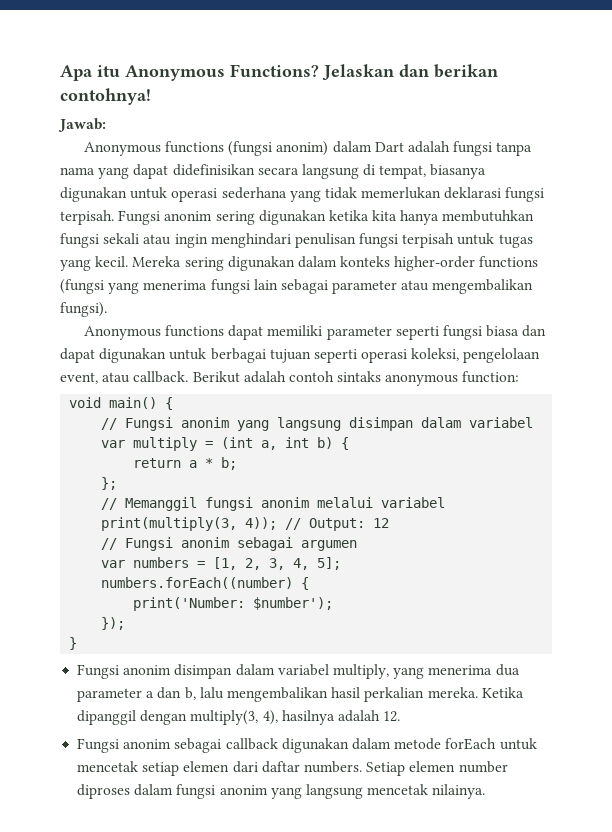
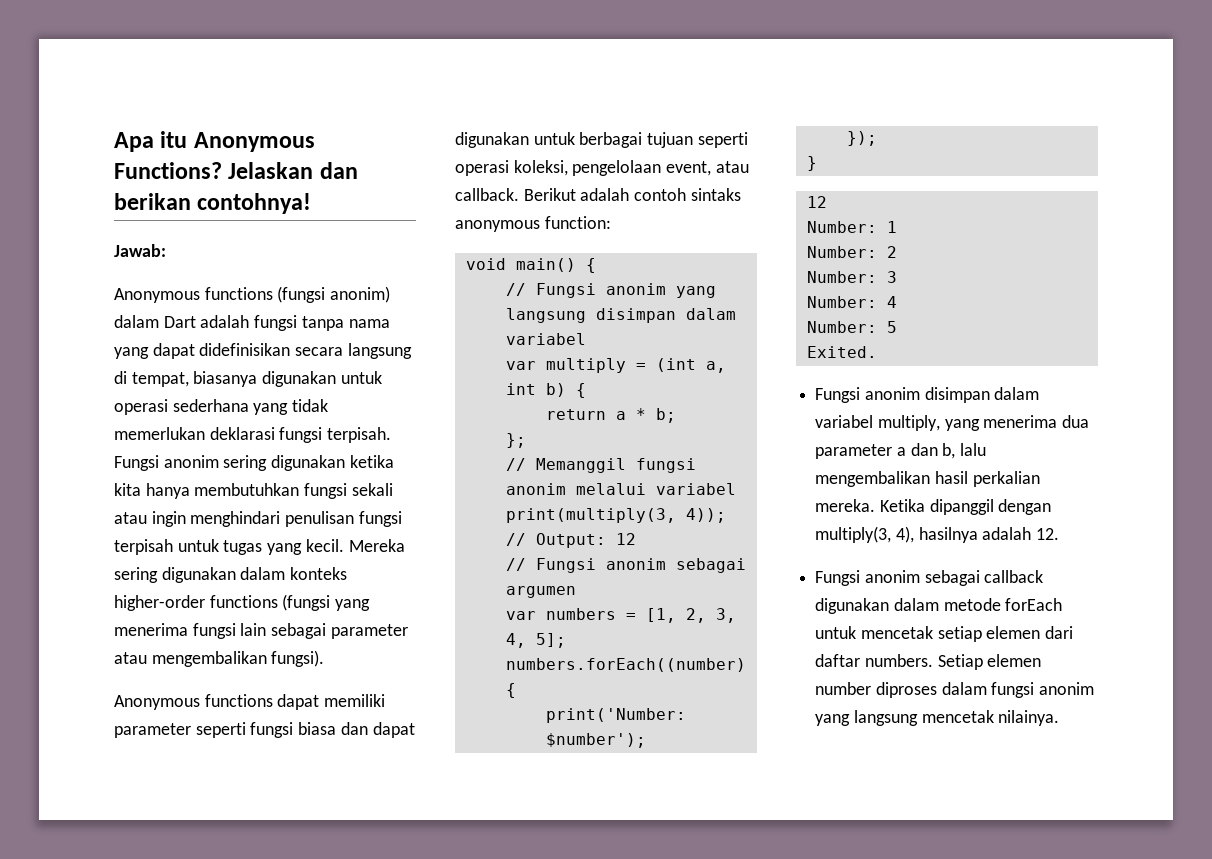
  }
+ 12
+ Number: 1
+ Number: 2
+ Number: 3
+ Number: 4
+ Number: 5
+ Exited.

